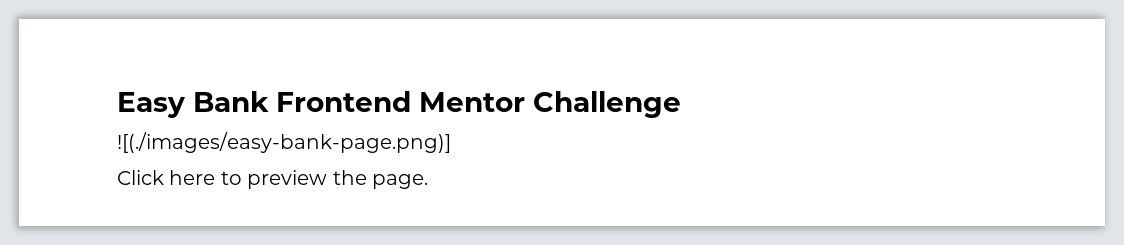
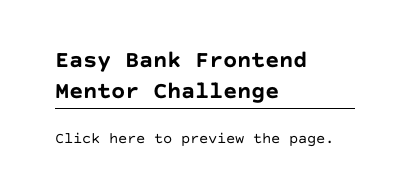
- ![(./images/easy-bank-page.png)]

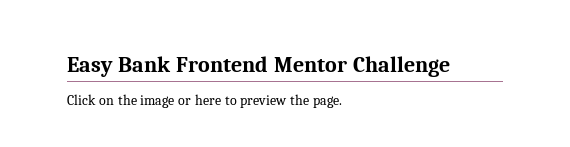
- Click here to preview the page.
+ Click on the image or here to preview the page.

